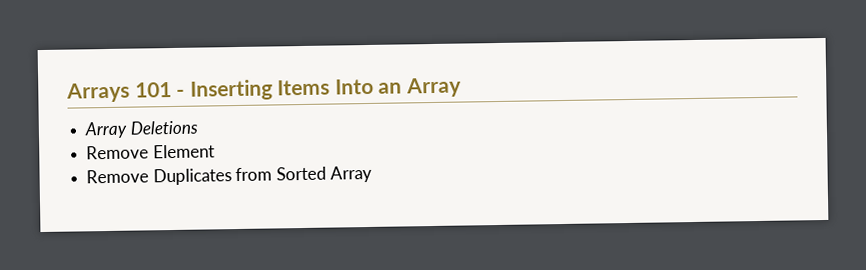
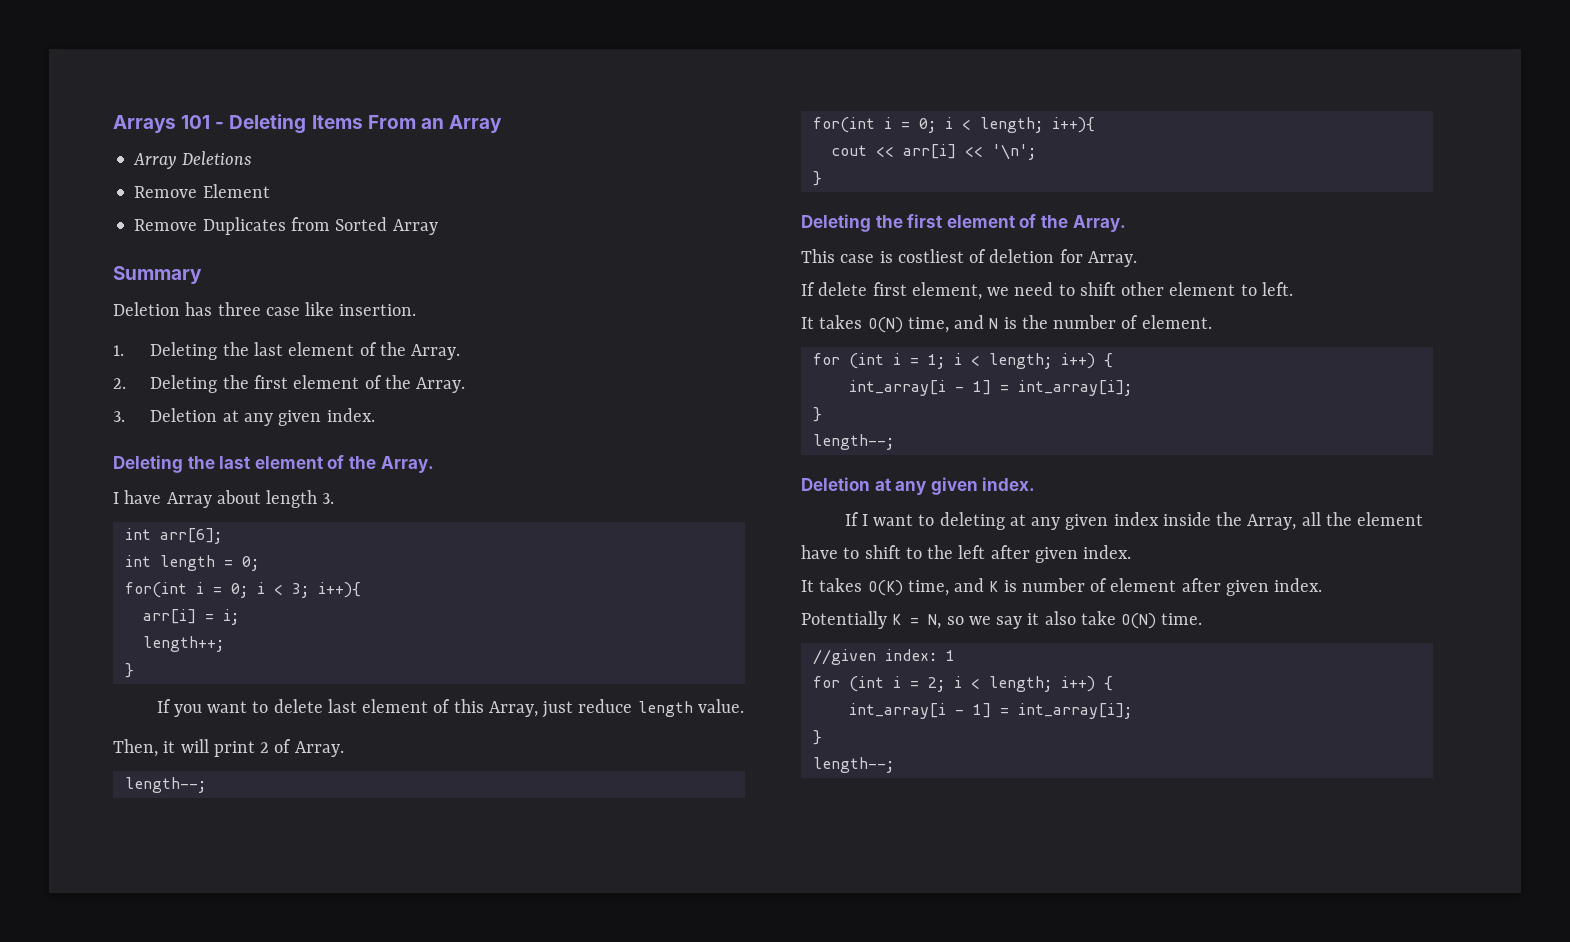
- Arrays 101 - Inserting Items Into an Array
+ Arrays 101 - Deleting Items From an Array
+ Summary
+ Deletion has three case like insertion.
+ 1. Deleting the last element of the Array.
+ 2. Deleting the first element of the Array.
+ 3. Deletion at any given index.
+ Deleting the last element of the Array.
+ I have Array about length 3.
+ int arr[6];
+ int length = 0;
+ for(int i = 0; i < 3; i++){
+ arr[i] = i;
+ length++;
+ }
+ If you want to delete last element of this Array, just reduce length value.
+ Then, it will print 2 of Array.
+ length--;
+ for(int i = 0; i < length; i++){
+ cout << arr[i] << '\n';
+ }
+ Deleting the first element of the Array.
+ This case is costliest of deletion for Array.
+ If delete first element, we need to shift other element to left.
+ It takes O(N) time, and N is the number of element.
+ for (int i = 1; i < length; i++) {
+ int_array[i - 1] = int_array[i];
+ }
+ length--;
+ Deletion at any given index.
+ If I want to deleting at any given index inside the Array, all the element have to shift to the left after given index.
+ It takes O(K) time, and K is number of element after given index.
+ Potentially K = N, so we say it also take O(N) time.
+ //given index: 1
+ for (int i = 2; i < length; i++) {
+ int_array[i - 1] = int_array[i];
+ }
+ length--;

